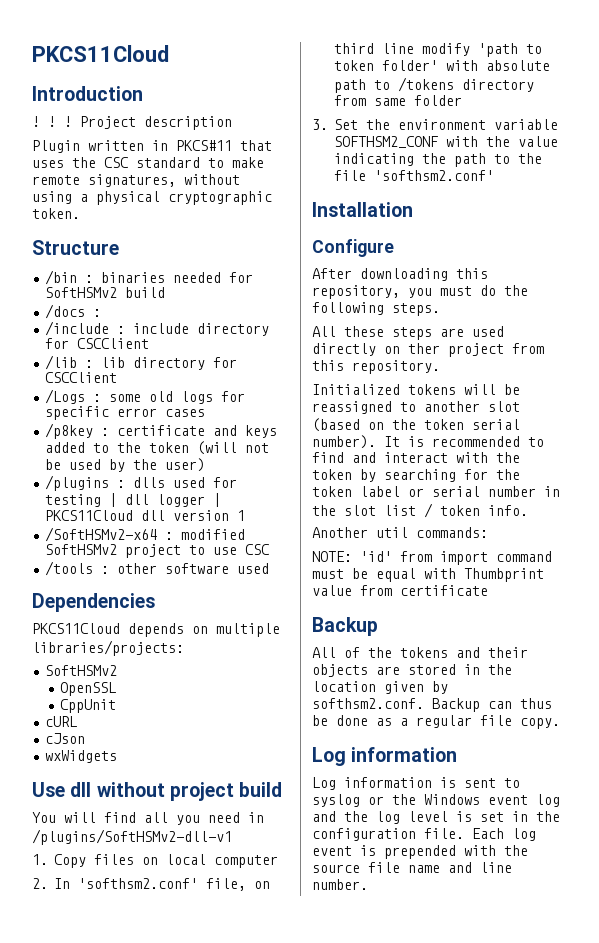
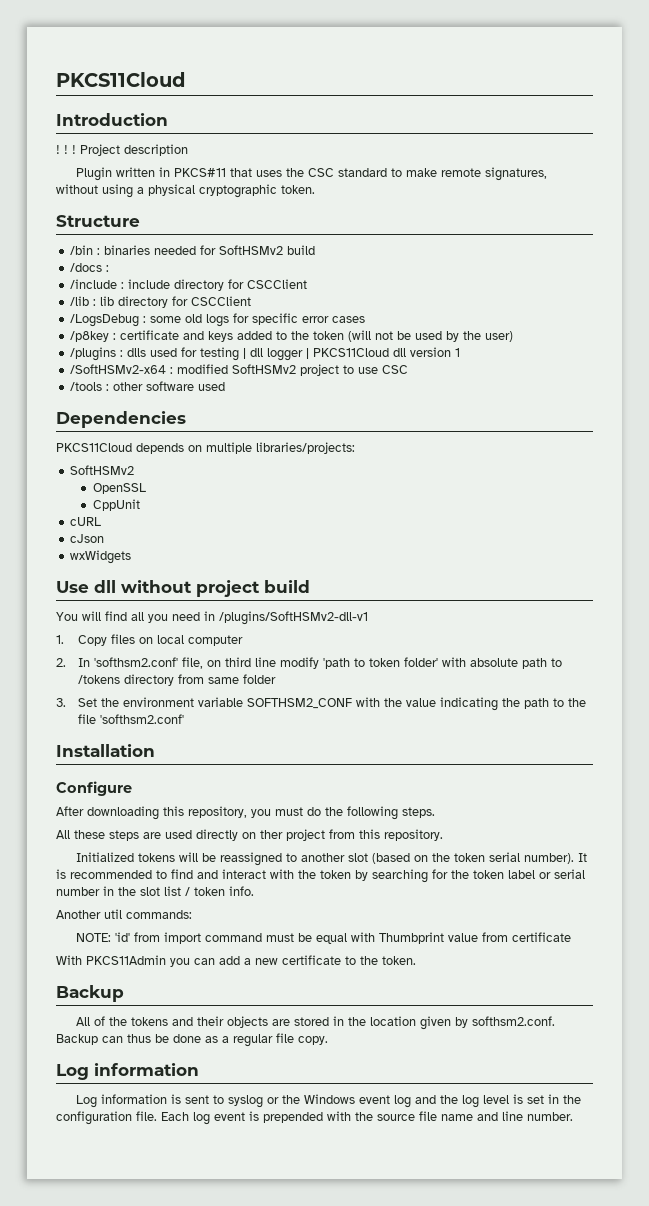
- /Logs : some old logs for specific error cases
+ /LogsDebug : some old logs for specific error cases
+ With PKCS11Admin you can add a new certificate to the token.

